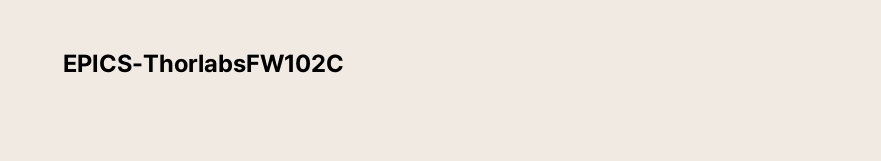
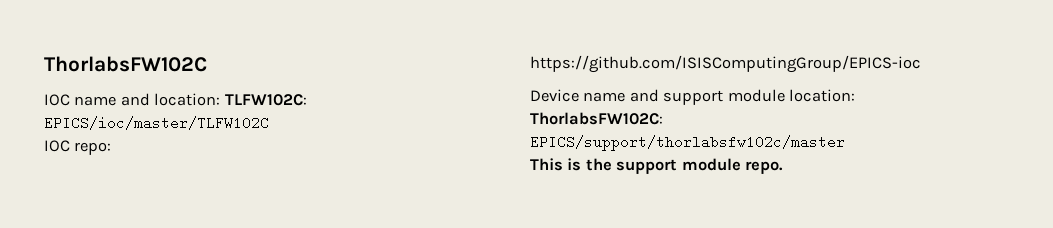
- EPICS-ThorlabsFW102C
+ ThorlabsFW102C
+ IOC name and location: TLFW102C: EPICS/ioc/master/TLFW102C
+ IOC repo: https://github.com/ISISComputingGroup/EPICS-ioc
+ Device name and support module location: ThorlabsFW102C: EPICS/support/thorlabsfw102c/master
+ This is the support module repo.

